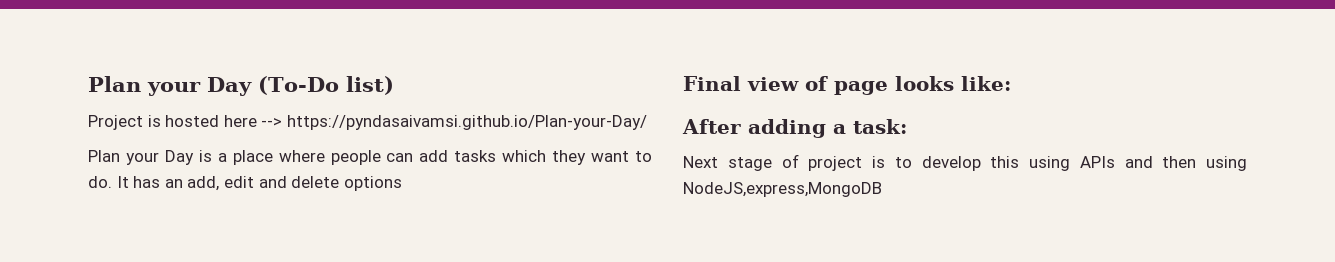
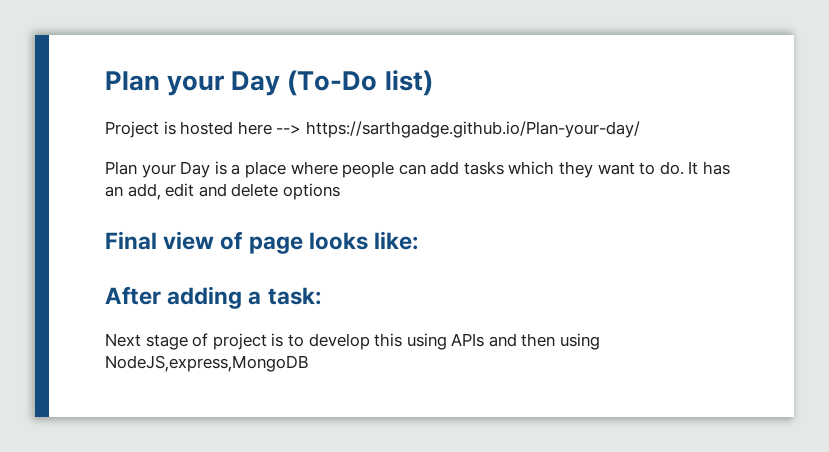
- Project is hosted here --> https://pyndasaivamsi.github.io/Plan-your-Day/
+ Project is hosted here --> https://sarthgadge.github.io/Plan-your-day/

